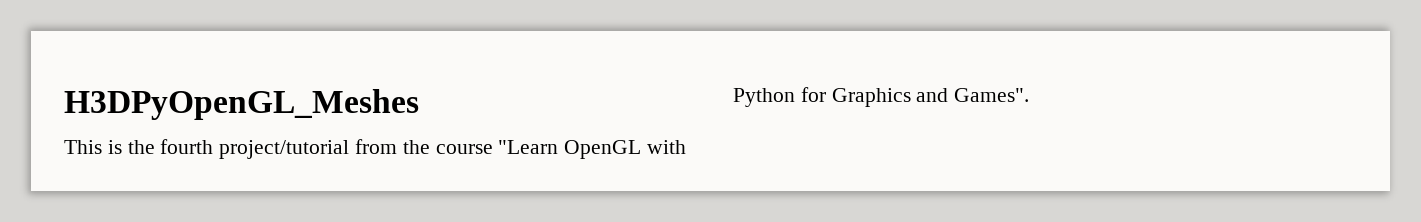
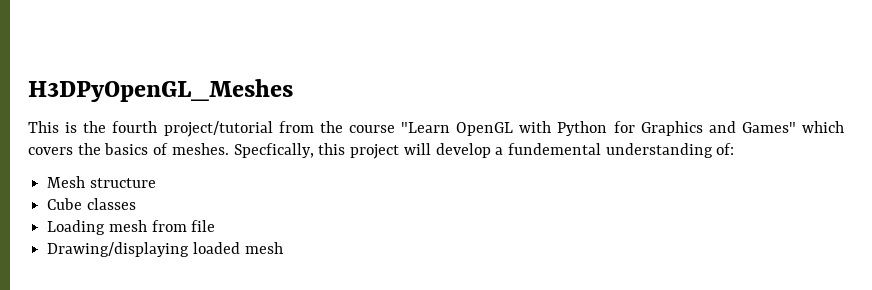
- This is the fourth project/tutorial from the course "Learn OpenGL with Python for Graphics and Games".
+ This is the fourth project/tutorial from the course "Learn OpenGL with Python for Graphics and Games" which covers the basics of meshes. Specfically, this project will develop a fundemental understanding of:
+ Mesh structure
+ Cube classes
+ Loading mesh from file
+ Drawing/displaying loaded mesh

